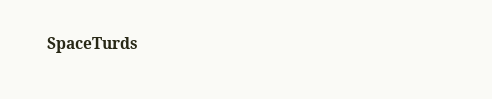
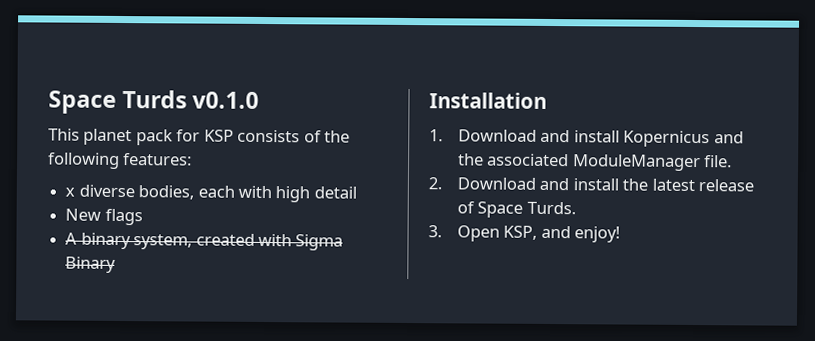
- SpaceTurds
+ Space Turds v0.1.0
+ This planet pack for KSP consists of the following features:
+ x diverse bodies, each with high detail
+ New flags
+ A binary system, created with Sigma Binary
+ Installation
+ 1. Download and install Kopernicus and the associated ModuleManager file.
+ 2. Download and install the latest release of Space Turds.
+ 3. Open KSP, and enjoy!

